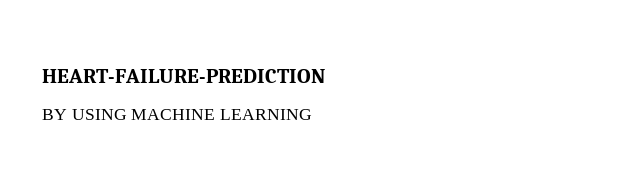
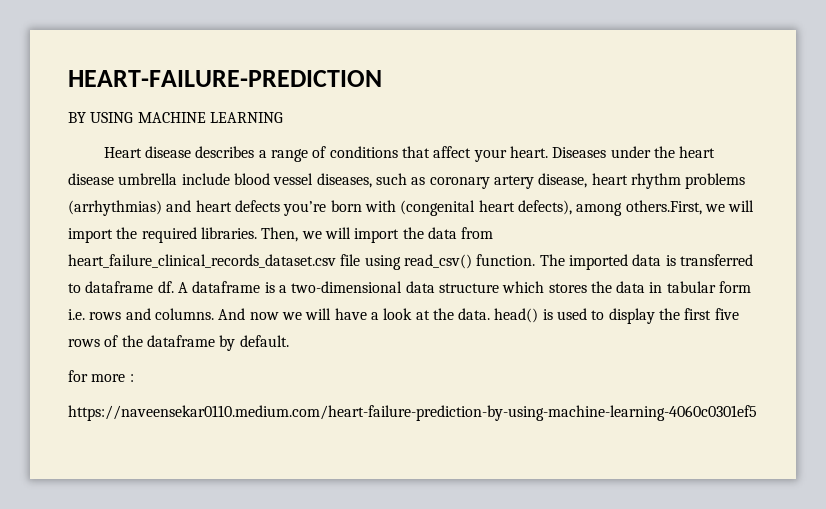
+ Heart disease describes a range of conditions that affect your heart. Diseases under the heart disease umbrella include blood vessel diseases, such as coronary artery disease, heart rhythm problems (arrhythmias) and heart defects you’re born with (congenital heart defects), among others.First, we will import the required libraries. Then, we will import the data from heart_failure_clinical_records_dataset.csv file using read_csv() function. The imported data is transferred to dataframe df. A dataframe is a two-dimensional data structure which stores the data in tabular form i.e. rows and columns. And now we will have a look at the data. head() is used to display the first five rows of the dataframe by default.
+ for more :
+ https://naveensekar0110.medium.com/heart-failure-prediction-by-using-machine-learning-4060c0301ef5

